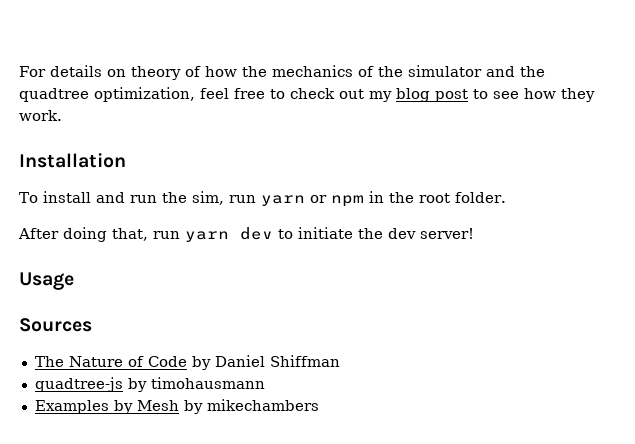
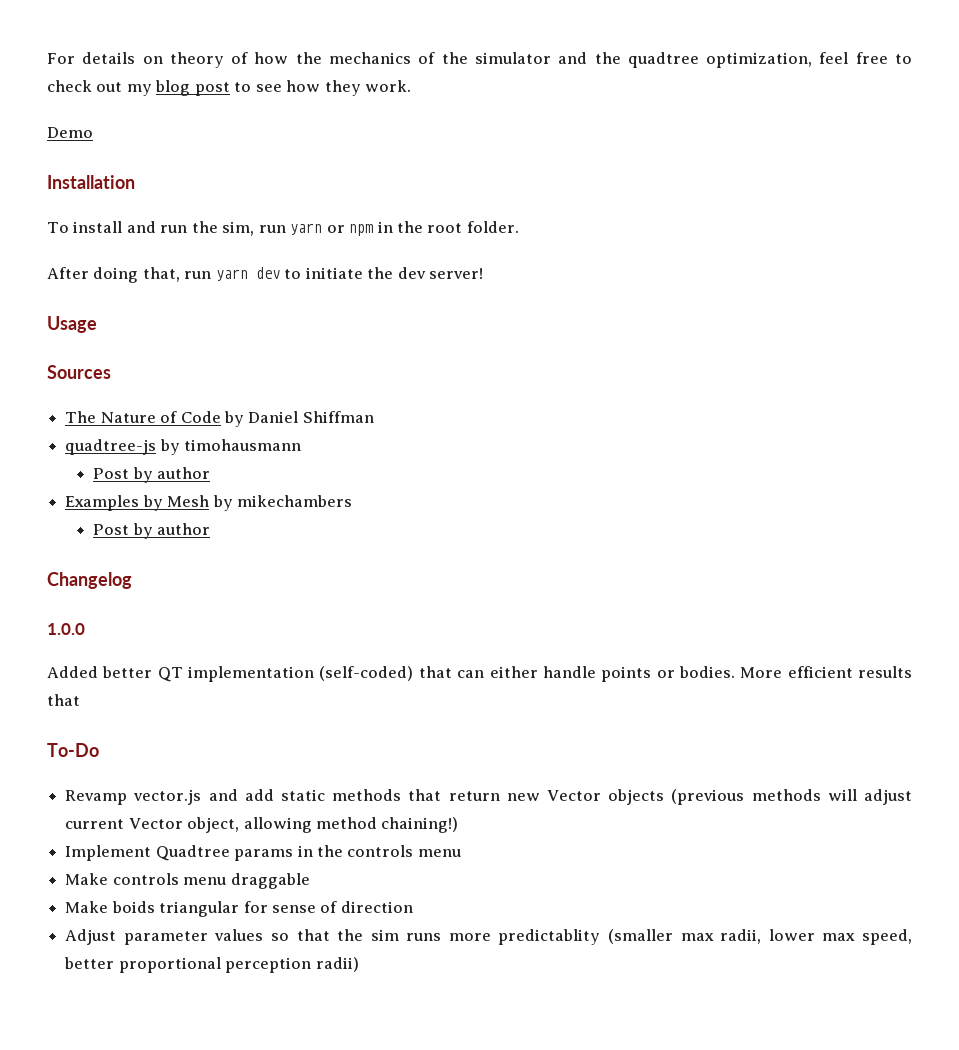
+ Demo
  quadtree-js by timohausmann
+ Post by author
  Examples by Mesh by mikechambers
+ Post by author
+ Changelog
+ 1.0.0
+ Added better QT implementation (self-coded) that can either handle points or bodies. More efficient results that
+ To-Do
+ Revamp vector.js and add static methods that return new Vector objects (previous methods will adjust current Vector object, allowing method chaining!)
+ Implement Quadtree params in the controls menu
+ Make controls menu draggable
+ Make boids triangular for sense of direction
+ Adjust parameter values so that the sim runs more predictablity (smaller max radii, lower max speed, better proportional perception radii)

